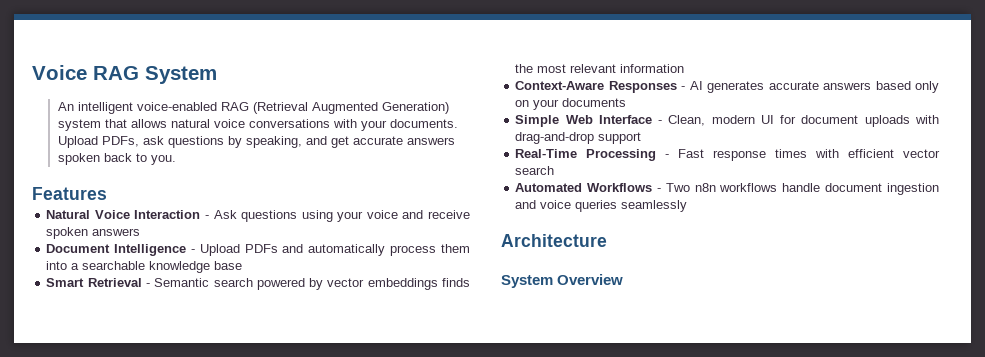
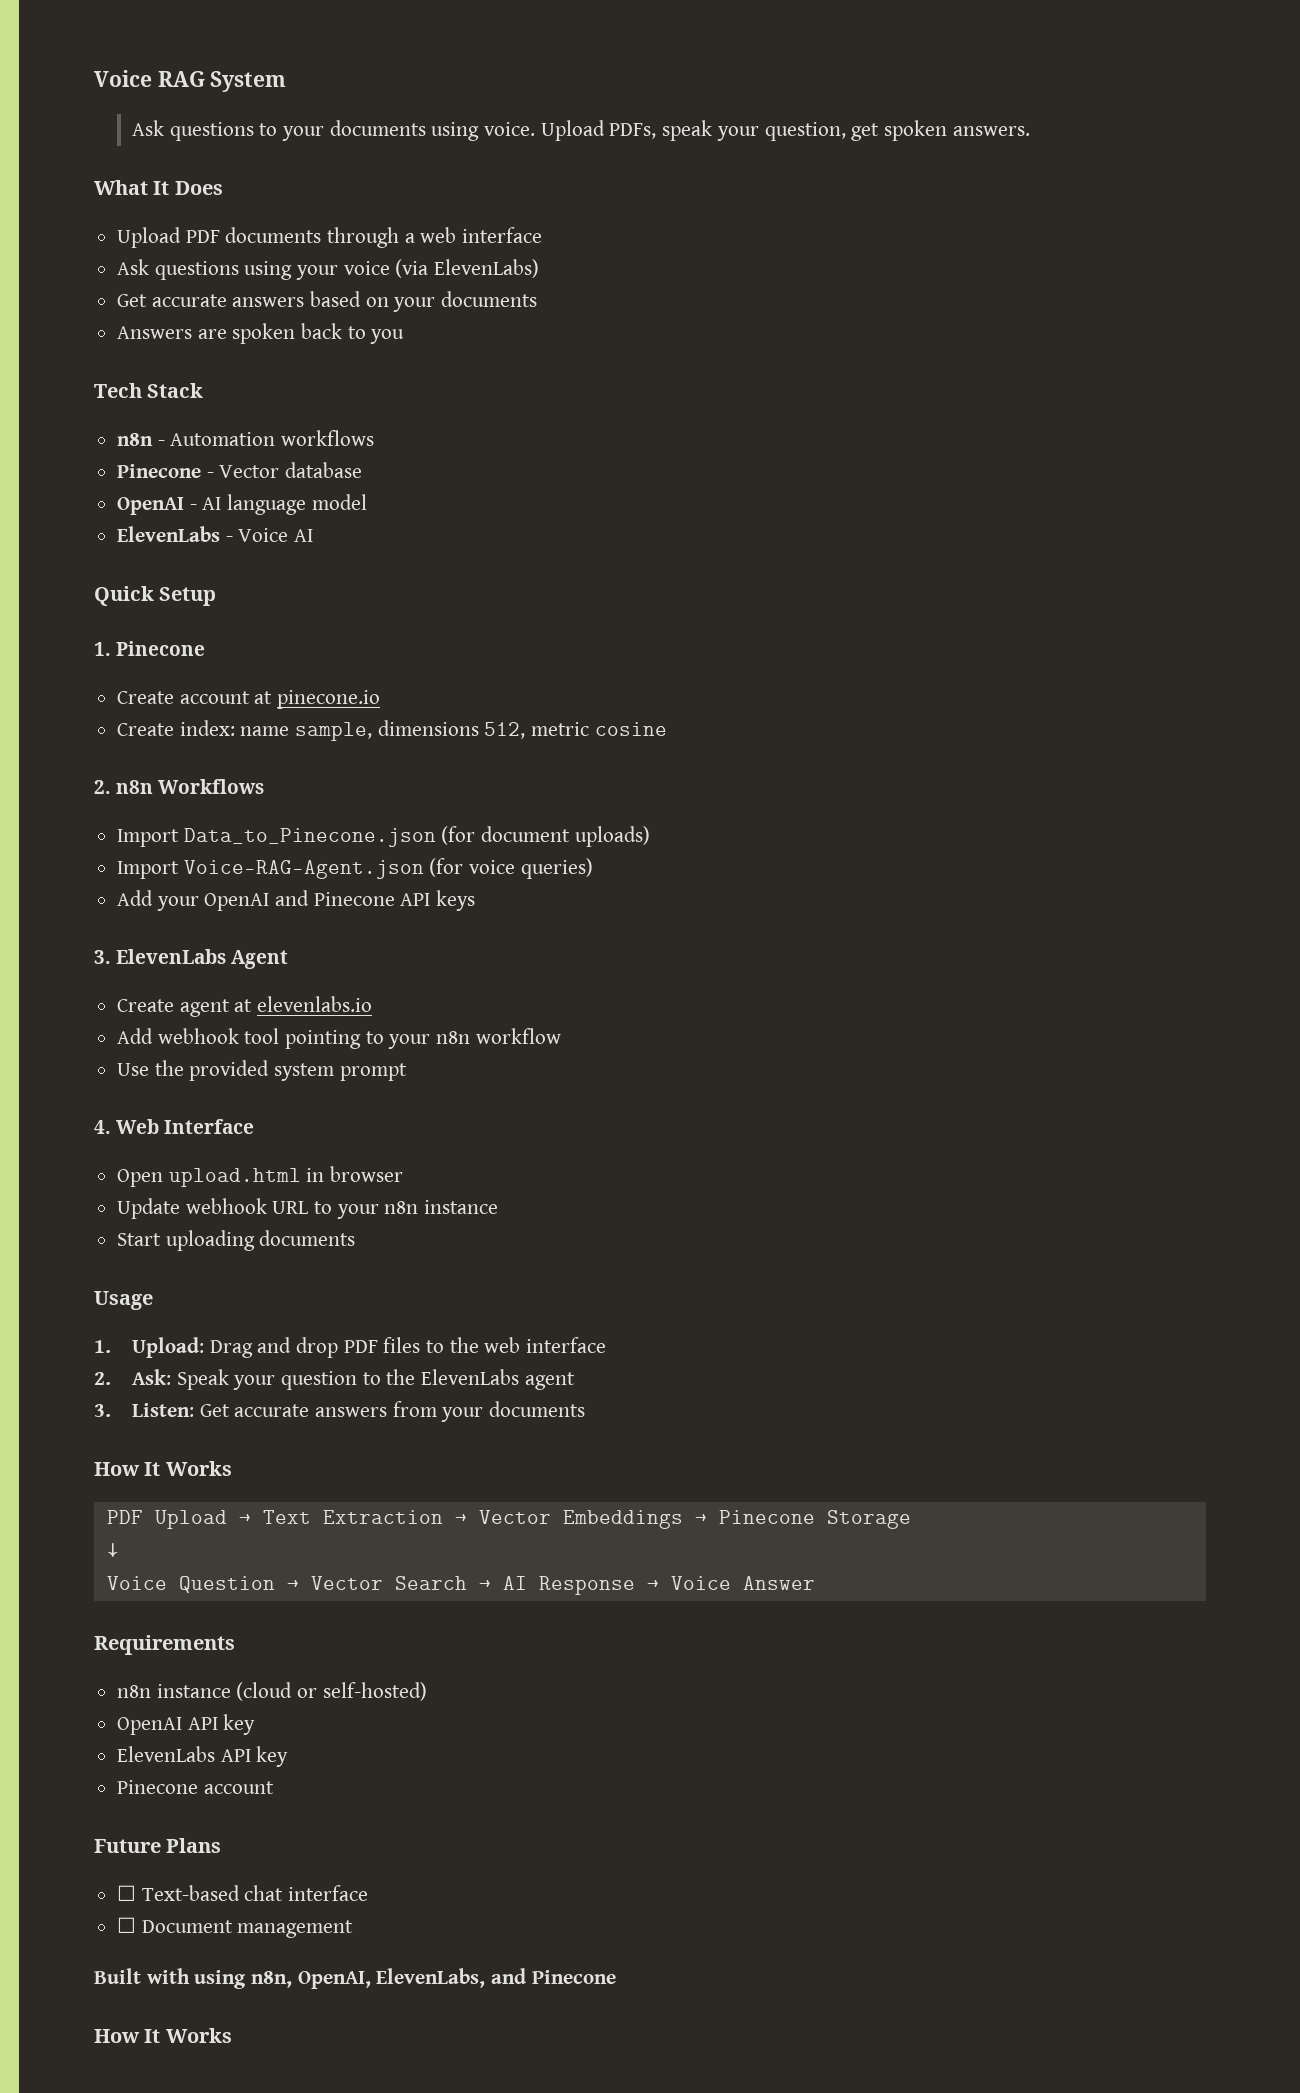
- An intelligent voice-enabled RAG (Retrieval Augmented Generation) system that allows natural voice conversations with your documents. Upload PDFs, ask questions by speaking, and get accurate answers spoken back to you.
- Features
- Natural Voice Interaction - Ask questions using your voice and receive spoken answers
- Document Intelligence - Upload PDFs and automatically process them into a searchable knowledge base
- Smart Retrieval - Semantic search powered by vector embeddings finds the most relevant information
- Context-Aware Responses - AI generates accurate answers based only on your documents
+ Ask questions to your documents using voice. Upload PDFs, speak your question, get spoken answers.
+ What It Does
+ Upload PDF documents through a web interface
+ Ask questions using your voice (via ElevenLabs)
+ Get accurate answers based on your documents
- Simple Web Interface - Clean, modern UI for document uploads with drag-and-drop support
- Real-Time Processing - Fast response times with efficient vector search
- Automated Workflows - Two n8n workflows handle document ingestion and voice queries seamlessly
- Architecture
- System Overview
+ Answers are spoken back to you
+ Tech Stack
+ n8n - Automation workflows
+ Pinecone - Vector database
+ OpenAI - AI language model
+ ElevenLabs - Voice AI
+ Quick Setup
+ 1. Pinecone
+ Create account at pinecone.io
+ Create index: name sample, dimensions 512, metric cosine
+ 2. n8n Workflows
+ Import Data_to_Pinecone.json (for document uploads)
+ Import Voice-RAG-Agent.json (for voice queries)
+ Add your OpenAI and Pinecone API keys
+ 3. ElevenLabs Agent
+ Create agent at elevenlabs.io
+ Add webhook tool pointing to your n8n workflow
+ Use the provided system prompt
+ 4. Web Interface
+ Open upload.html in browser
+ Update webhook URL to your n8n instance
+ Start uploading documents
+ Usage
+ 1. Upload: Drag and drop PDF files to the web interface
+ 2. Ask: Speak your question to the ElevenLabs agent
+ 3. Listen: Get accurate answers from your documents
+ How It Works
+ PDF Upload → Text Extraction → Vector Embeddings → Pinecone Storage
+ ↓
+ Voice Question → Vector Search → AI Response → Voice Answer
+ Requirements
+ n8n instance (cloud or self-hosted)
+ OpenAI API key
+ ElevenLabs API key
+ Pinecone account
+ Future Plans
+ ☐ Text-based chat interface
+ ☐ Document management
+ Built with using n8n, OpenAI, ElevenLabs, and Pinecone
+ How It Works

